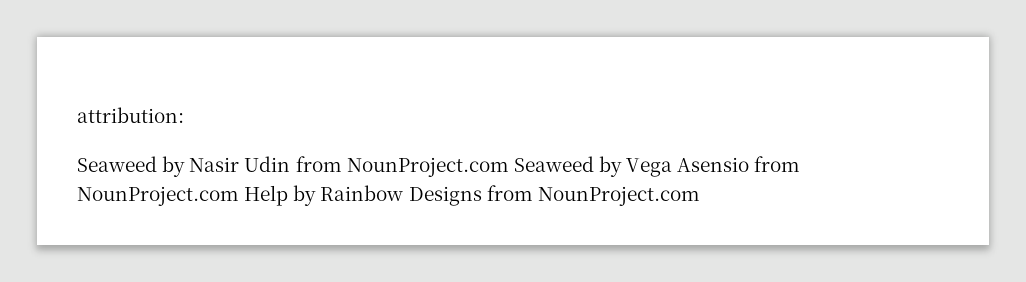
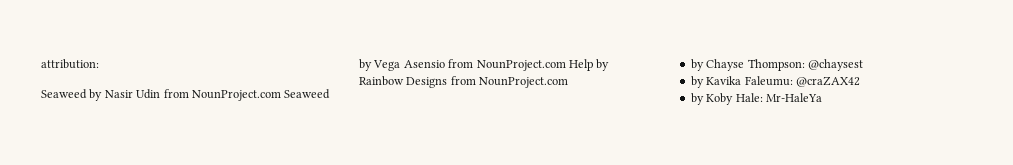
+ by Chayse Thompson: @chaysest
+ by Kavika Faleumu: @craZAX42
+ by Koby Hale: Mr-HaleYa

